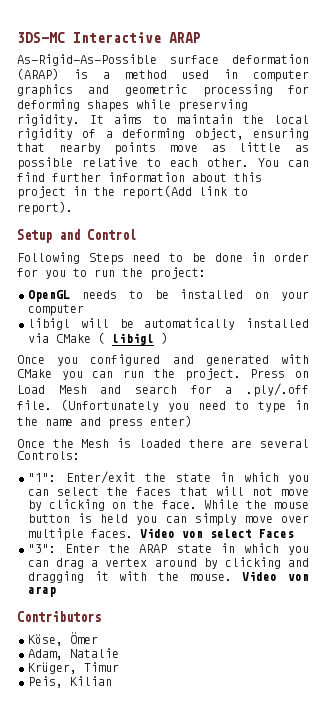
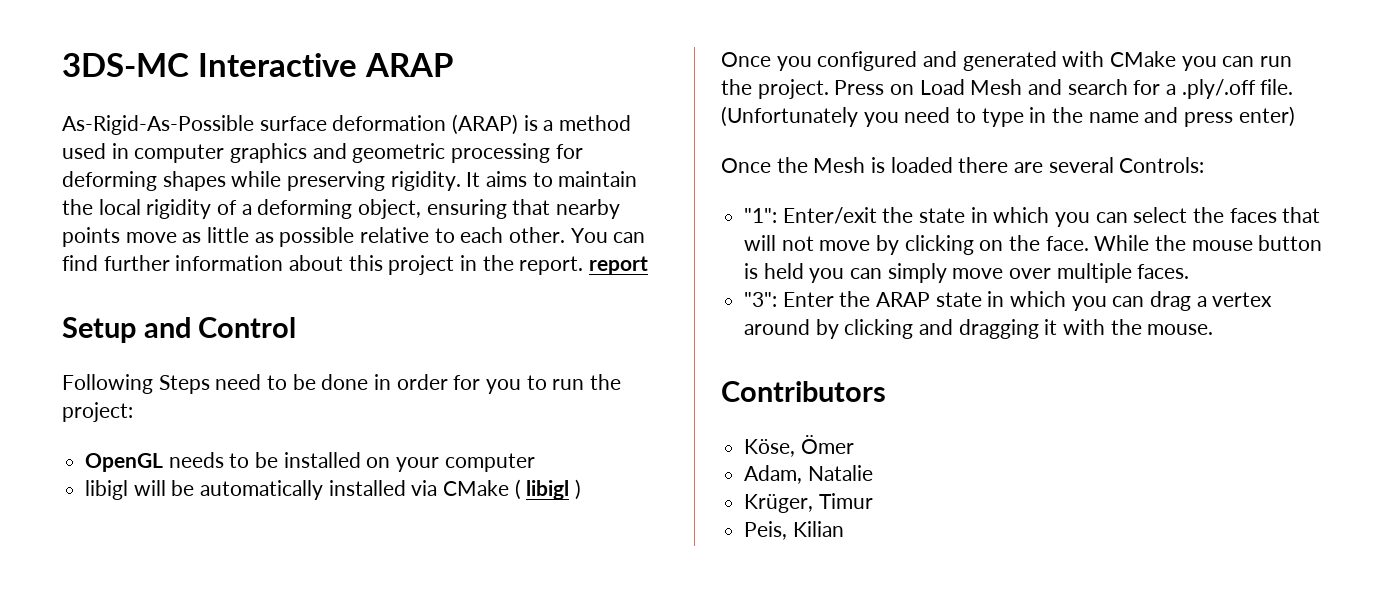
- You can find further information about this project in the report(Add link to report).
+ You can find further information about this project in the report. report
- Video von select Faces
- Video von arap

